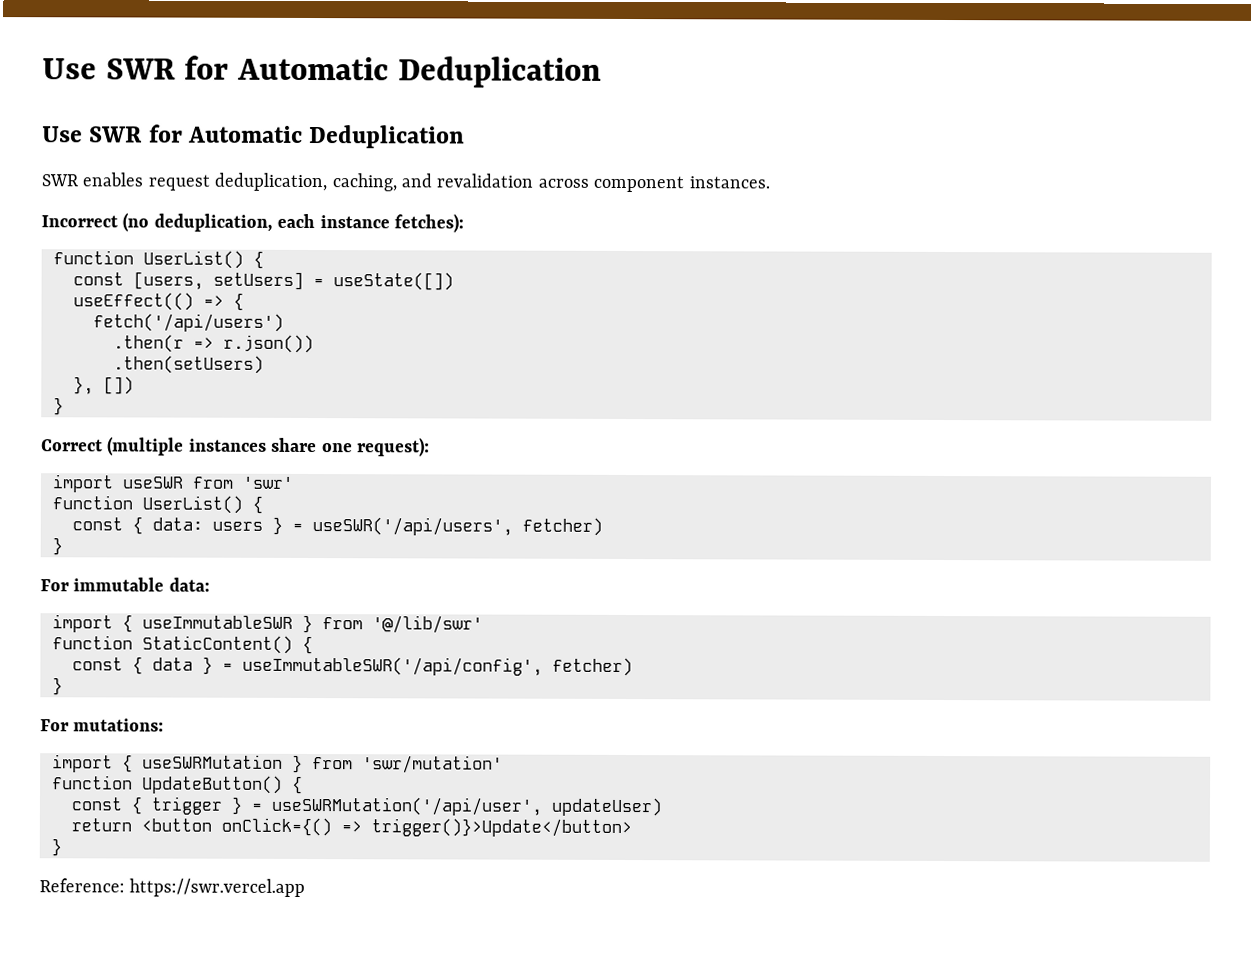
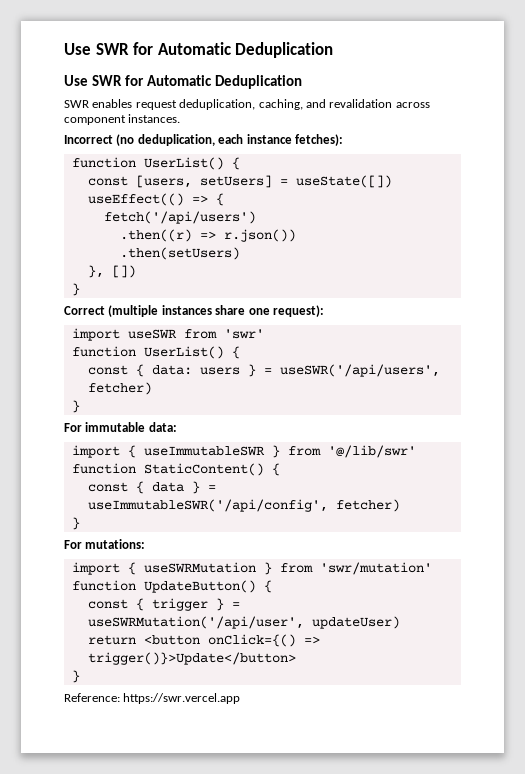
- .then(r => r.json())
+ .then((r) => r.json())

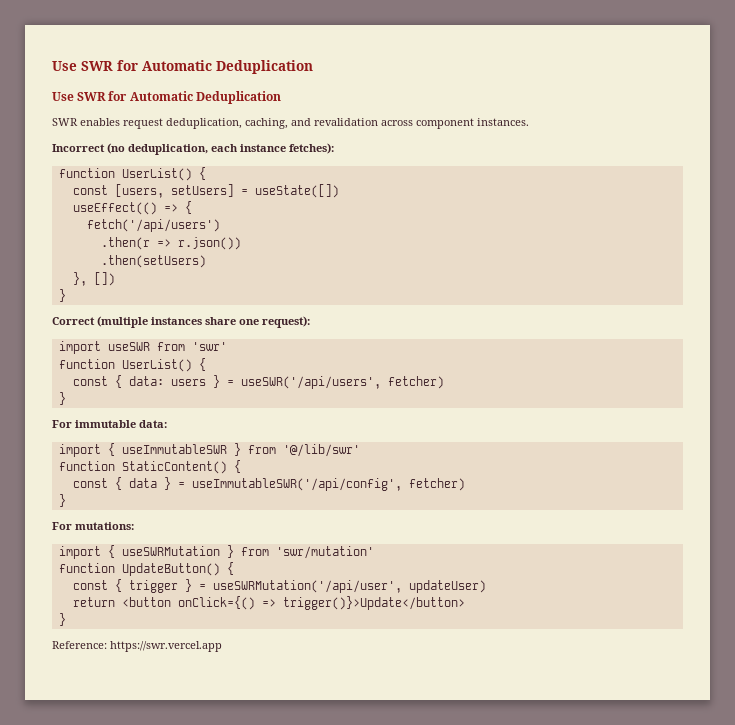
- .then((r) => r.json())
+ .then(r => r.json())

